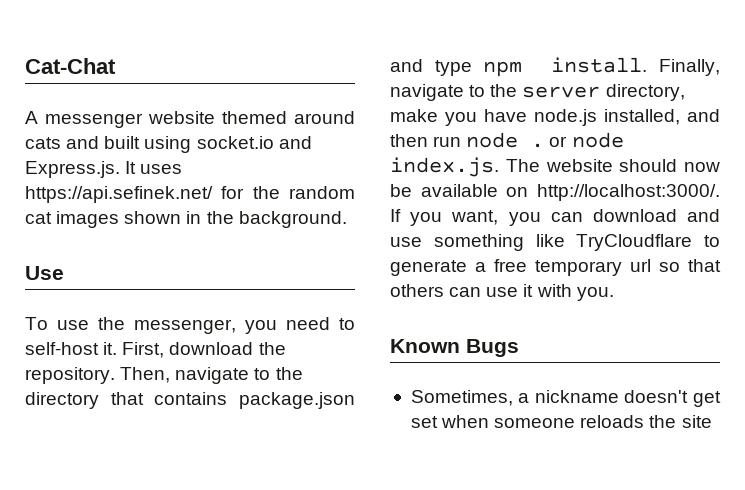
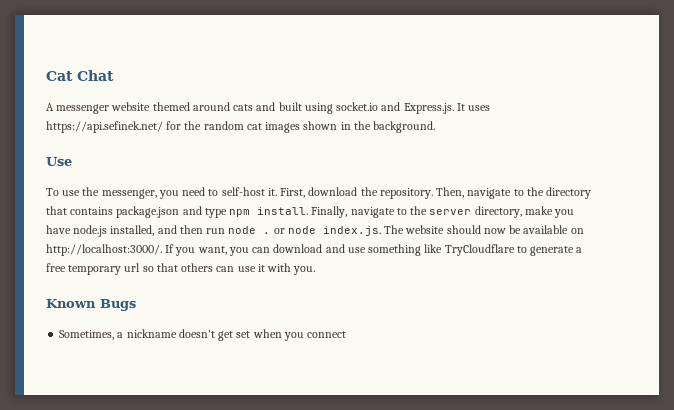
- Cat-Chat
+ Cat Chat
- Sometimes, a nickname doesn't get set when someone reloads the site
+ Sometimes, a nickname doesn't get set when you connect

